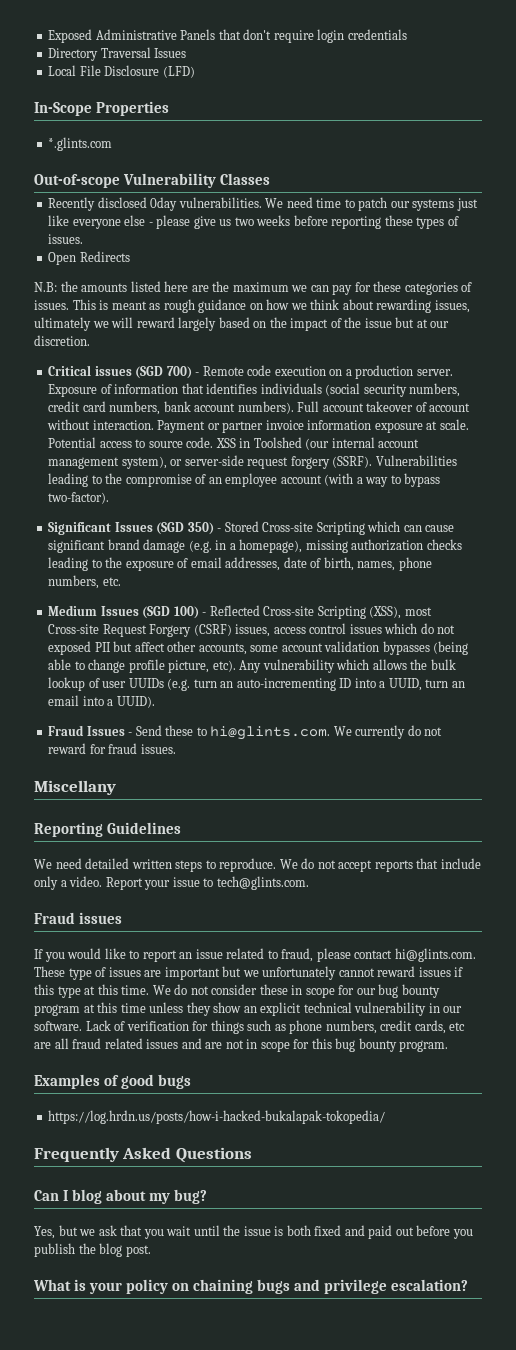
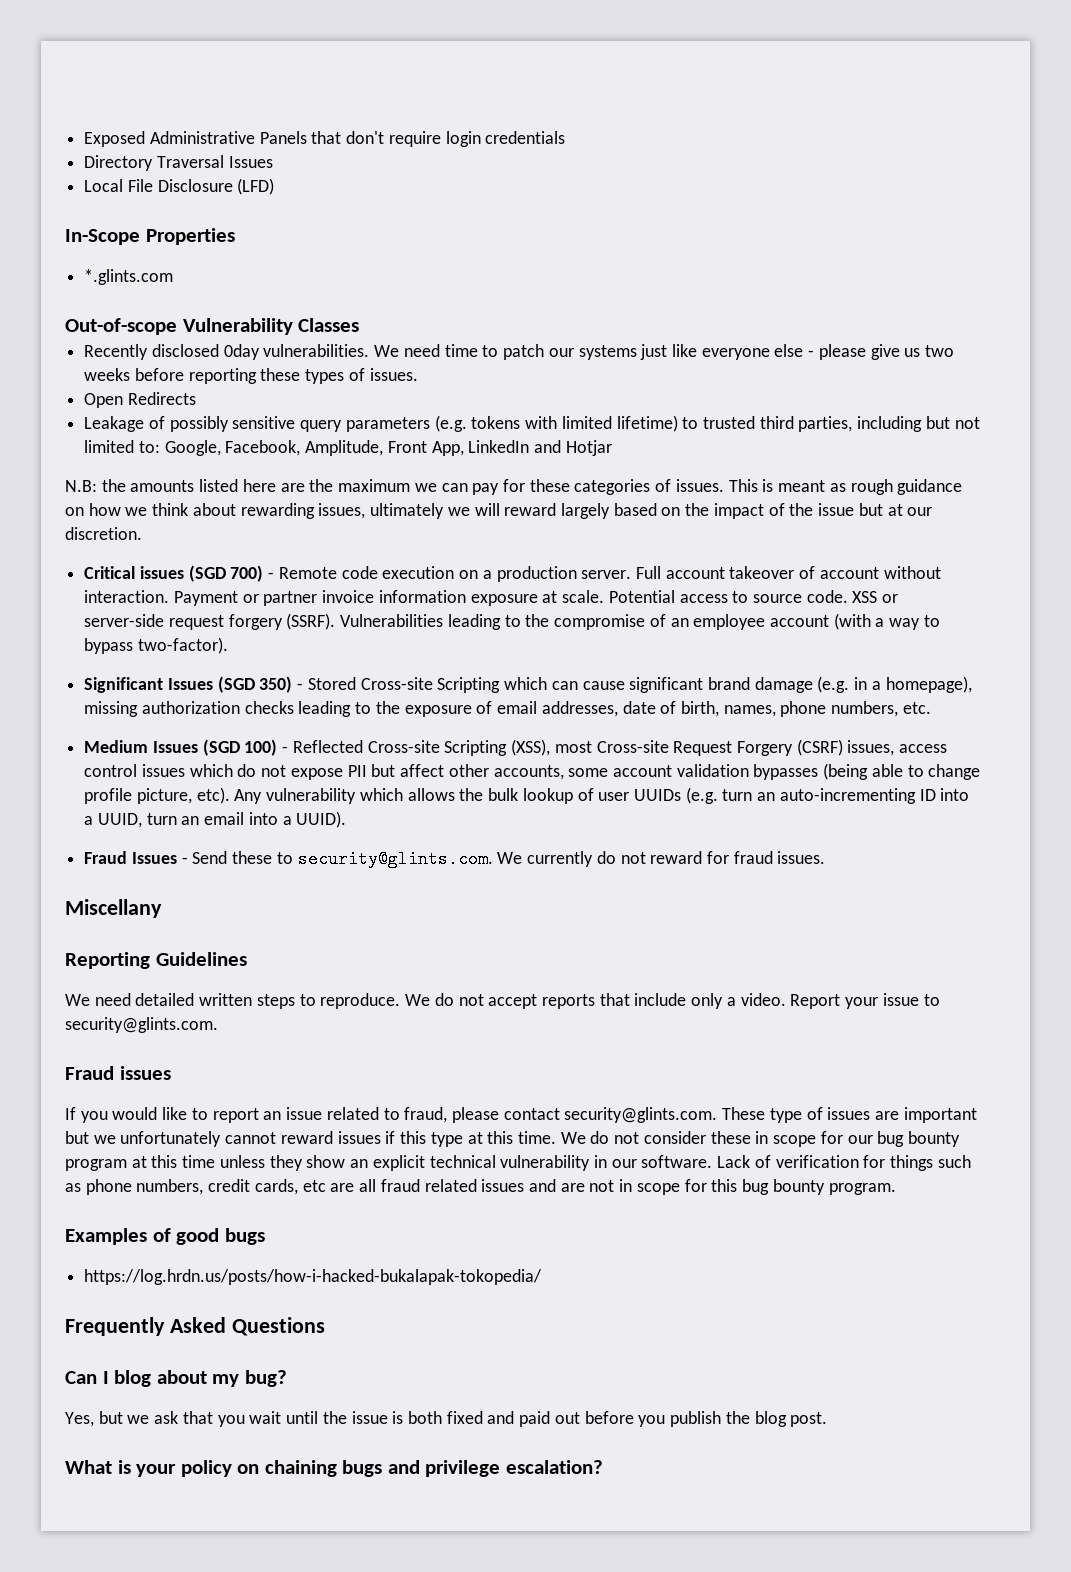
+ Leakage of possibly sensitive query parameters (e.g. tokens with limited lifetime) to trusted third parties, including but not limited to: Google, Facebook, Amplitude, Front App, LinkedIn and Hotjar
- Exposure of information that identifies individuals (social security numbers, credit card numbers, bank account numbers).
- XSS in Toolshed (our internal account management system), or server-side request forgery (SSRF).
+ XSS or server-side request forgery (SSRF).
- Medium Issues (SGD 100) - Reflected Cross-site Scripting (XSS), most Cross-site Request Forgery (CSRF) issues, access control issues which do not exposed PII but affect other accounts, some account validation bypasses (being able to change profile picture, etc).
+ Medium Issues (SGD 100) - Reflected Cross-site Scripting (XSS), most Cross-site Request Forgery (CSRF) issues, access control issues which do not expose PII but affect other accounts, some account validation bypasses (being able to change profile picture, etc).
- Fraud Issues - Send these to hi@glints.com. We currently do not reward for fraud issues.
+ Fraud Issues - Send these to security@glints.com. We currently do not reward for fraud issues.
- Report your issue to tech@glints.com.
+ Report your issue to security@glints.com.
- If you would like to report an issue related to fraud, please contact hi@glints.com. These type of issues are important but we unfortunately cannot reward issues if this type at this time.
+ If you would like to report an issue related to fraud, please contact security@glints.com. These type of issues are important but we unfortunately cannot reward issues if this type at this time.

